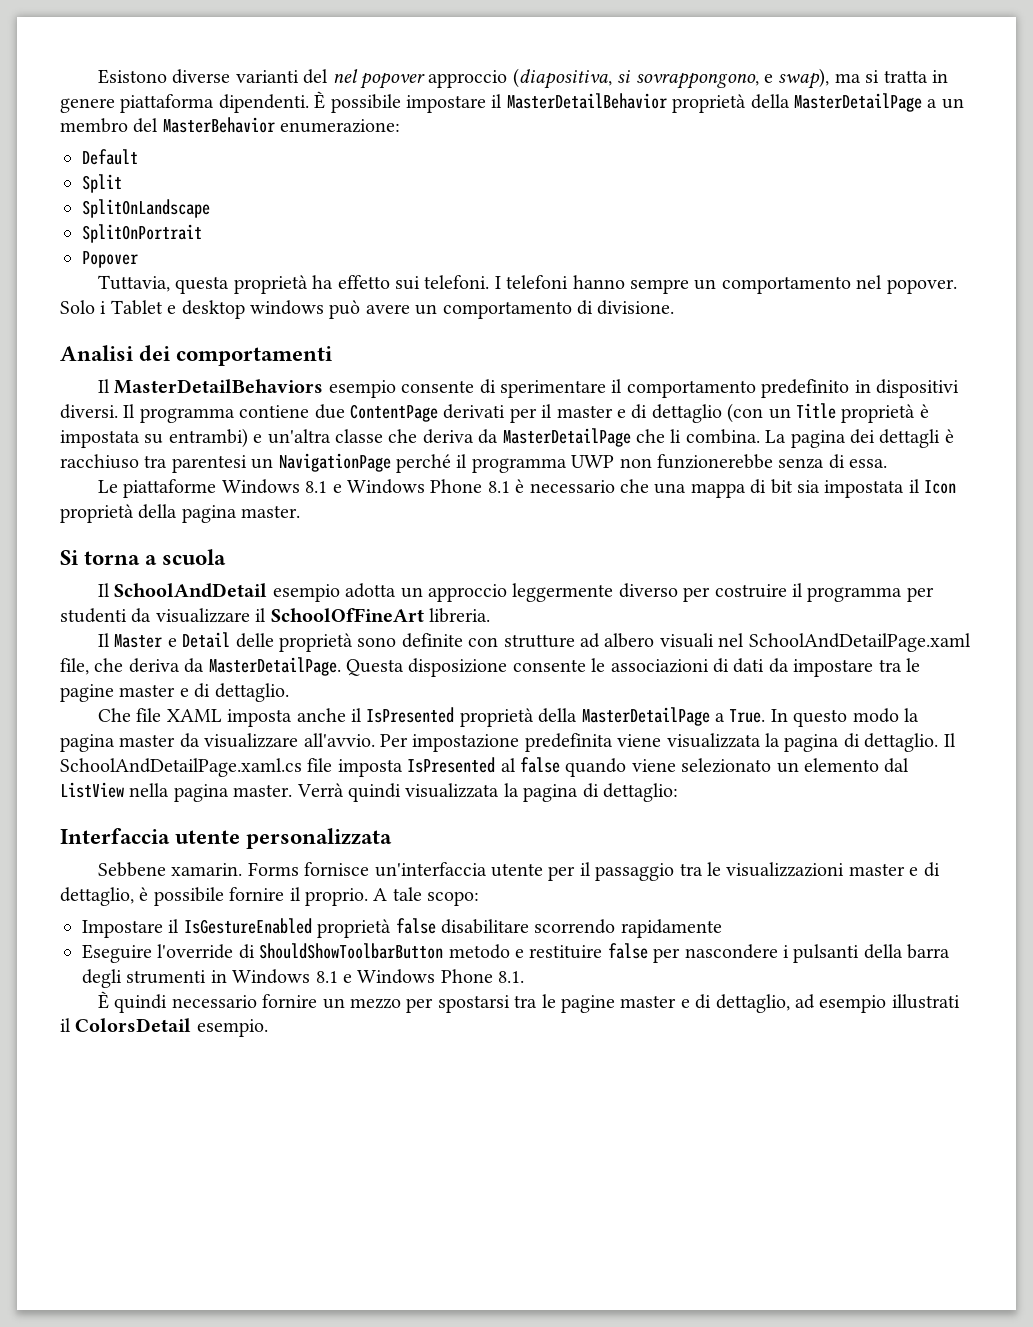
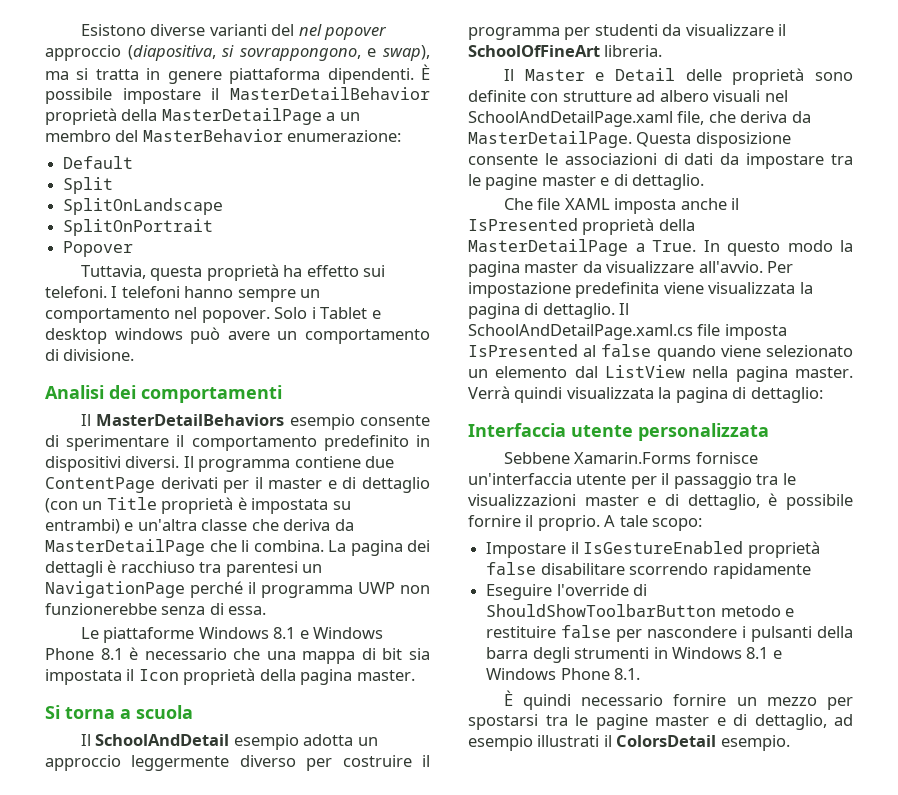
- Sebbene xamarin. Forms fornisce un'interfaccia utente per il passaggio tra le visualizzazioni master e di dettaglio, è possibile fornire il proprio.
+ Sebbene Xamarin.Forms fornisce un'interfaccia utente per il passaggio tra le visualizzazioni master e di dettaglio, è possibile fornire il proprio.

